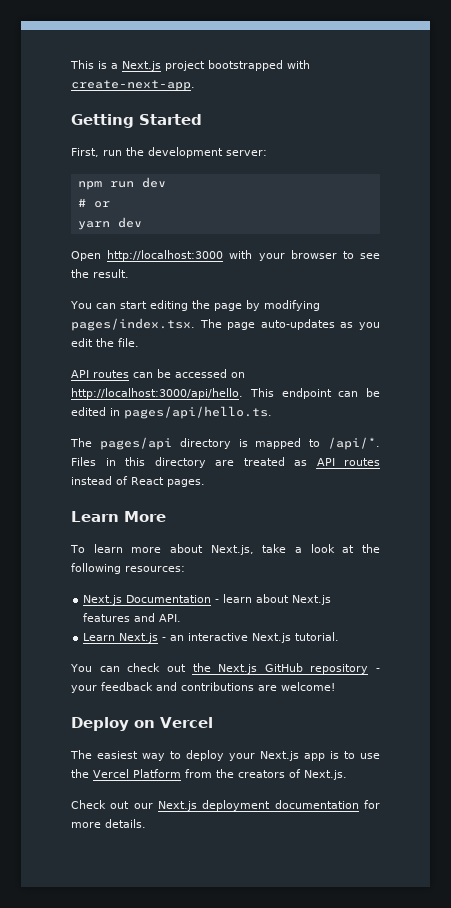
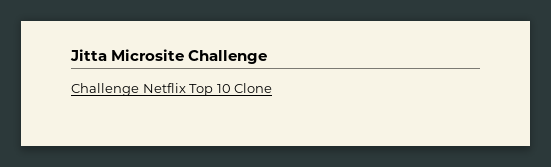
- This is a Next.js project bootstrapped with create-next-app.
- Getting Started
- First, run the development server:
- npm run dev
- # or
- yarn dev
- Open http://localhost:3000 with your browser to see the result.
- You can start editing the page by modifying pages/index.tsx. The page auto-updates as you edit the file.
- API routes can be accessed on http://localhost:3000/api/hello. This endpoint can be edited in pages/api/hello.ts.
- The pages/api directory is mapped to /api/*. Files in this directory are treated as API routes instead of React pages.
- Learn More
- To learn more about Next.js, take a look at the following resources:
- Next.js Documentation - learn about Next.js features and API.
- Learn Next.js - an interactive Next.js tutorial.
- You can check out the Next.js GitHub repository - your feedback and contributions are welcome!
- Deploy on Vercel
- The easiest way to deploy your Next.js app is to use the Vercel Platform from the creators of Next.js.
- Check out our Next.js deployment documentation for more details.
+ Jitta Microsite Challenge
+ Challenge Netflix Top 10 Clone

